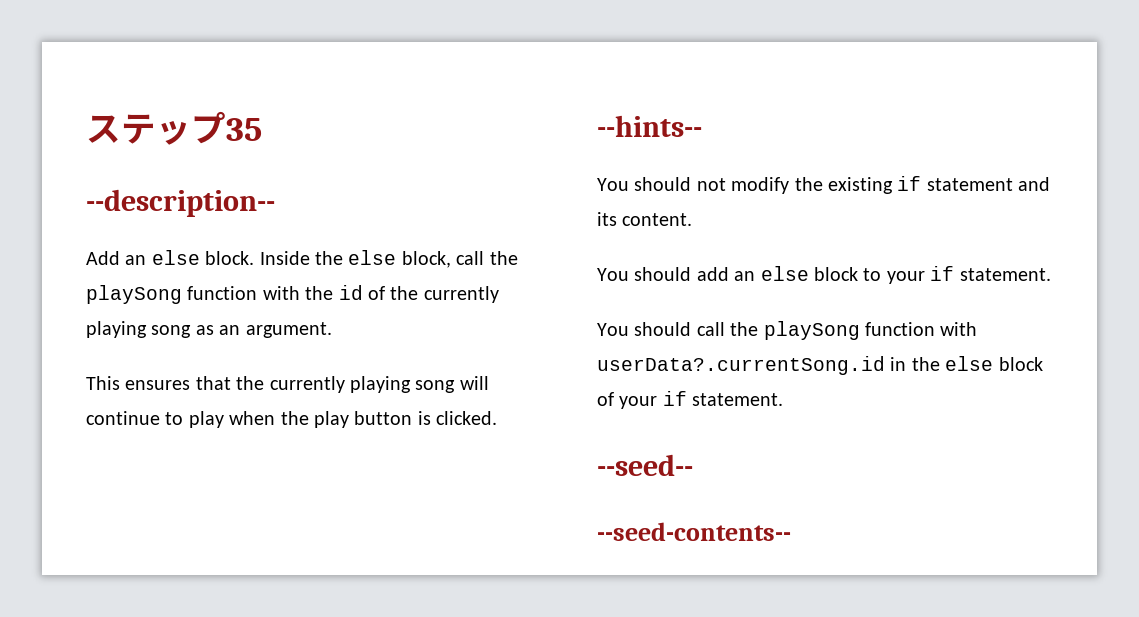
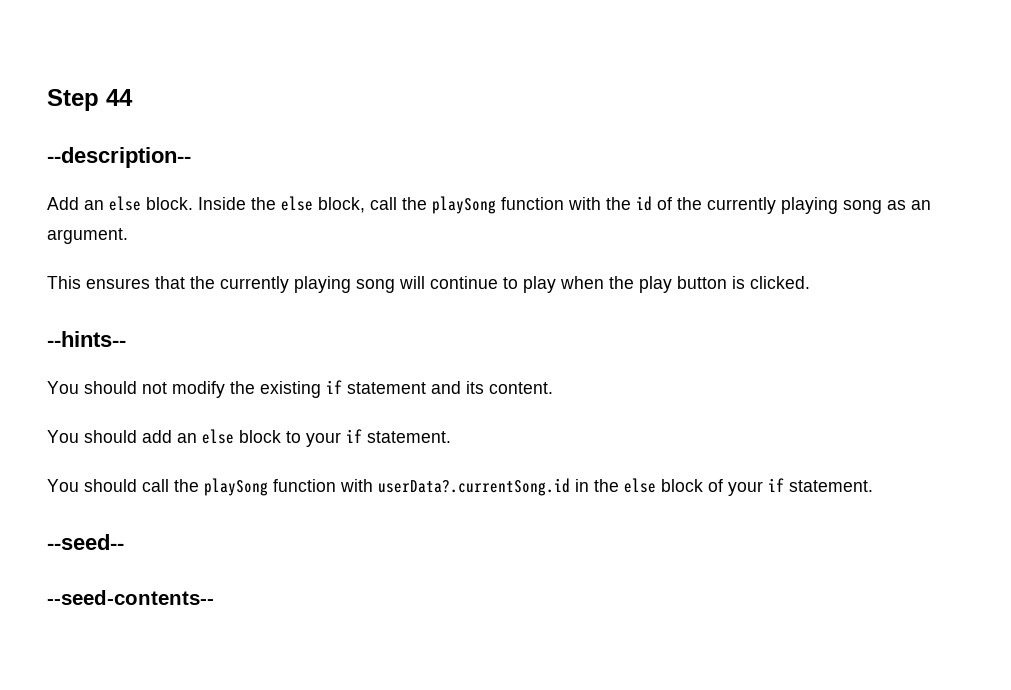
- ステップ35
+ Step 44

